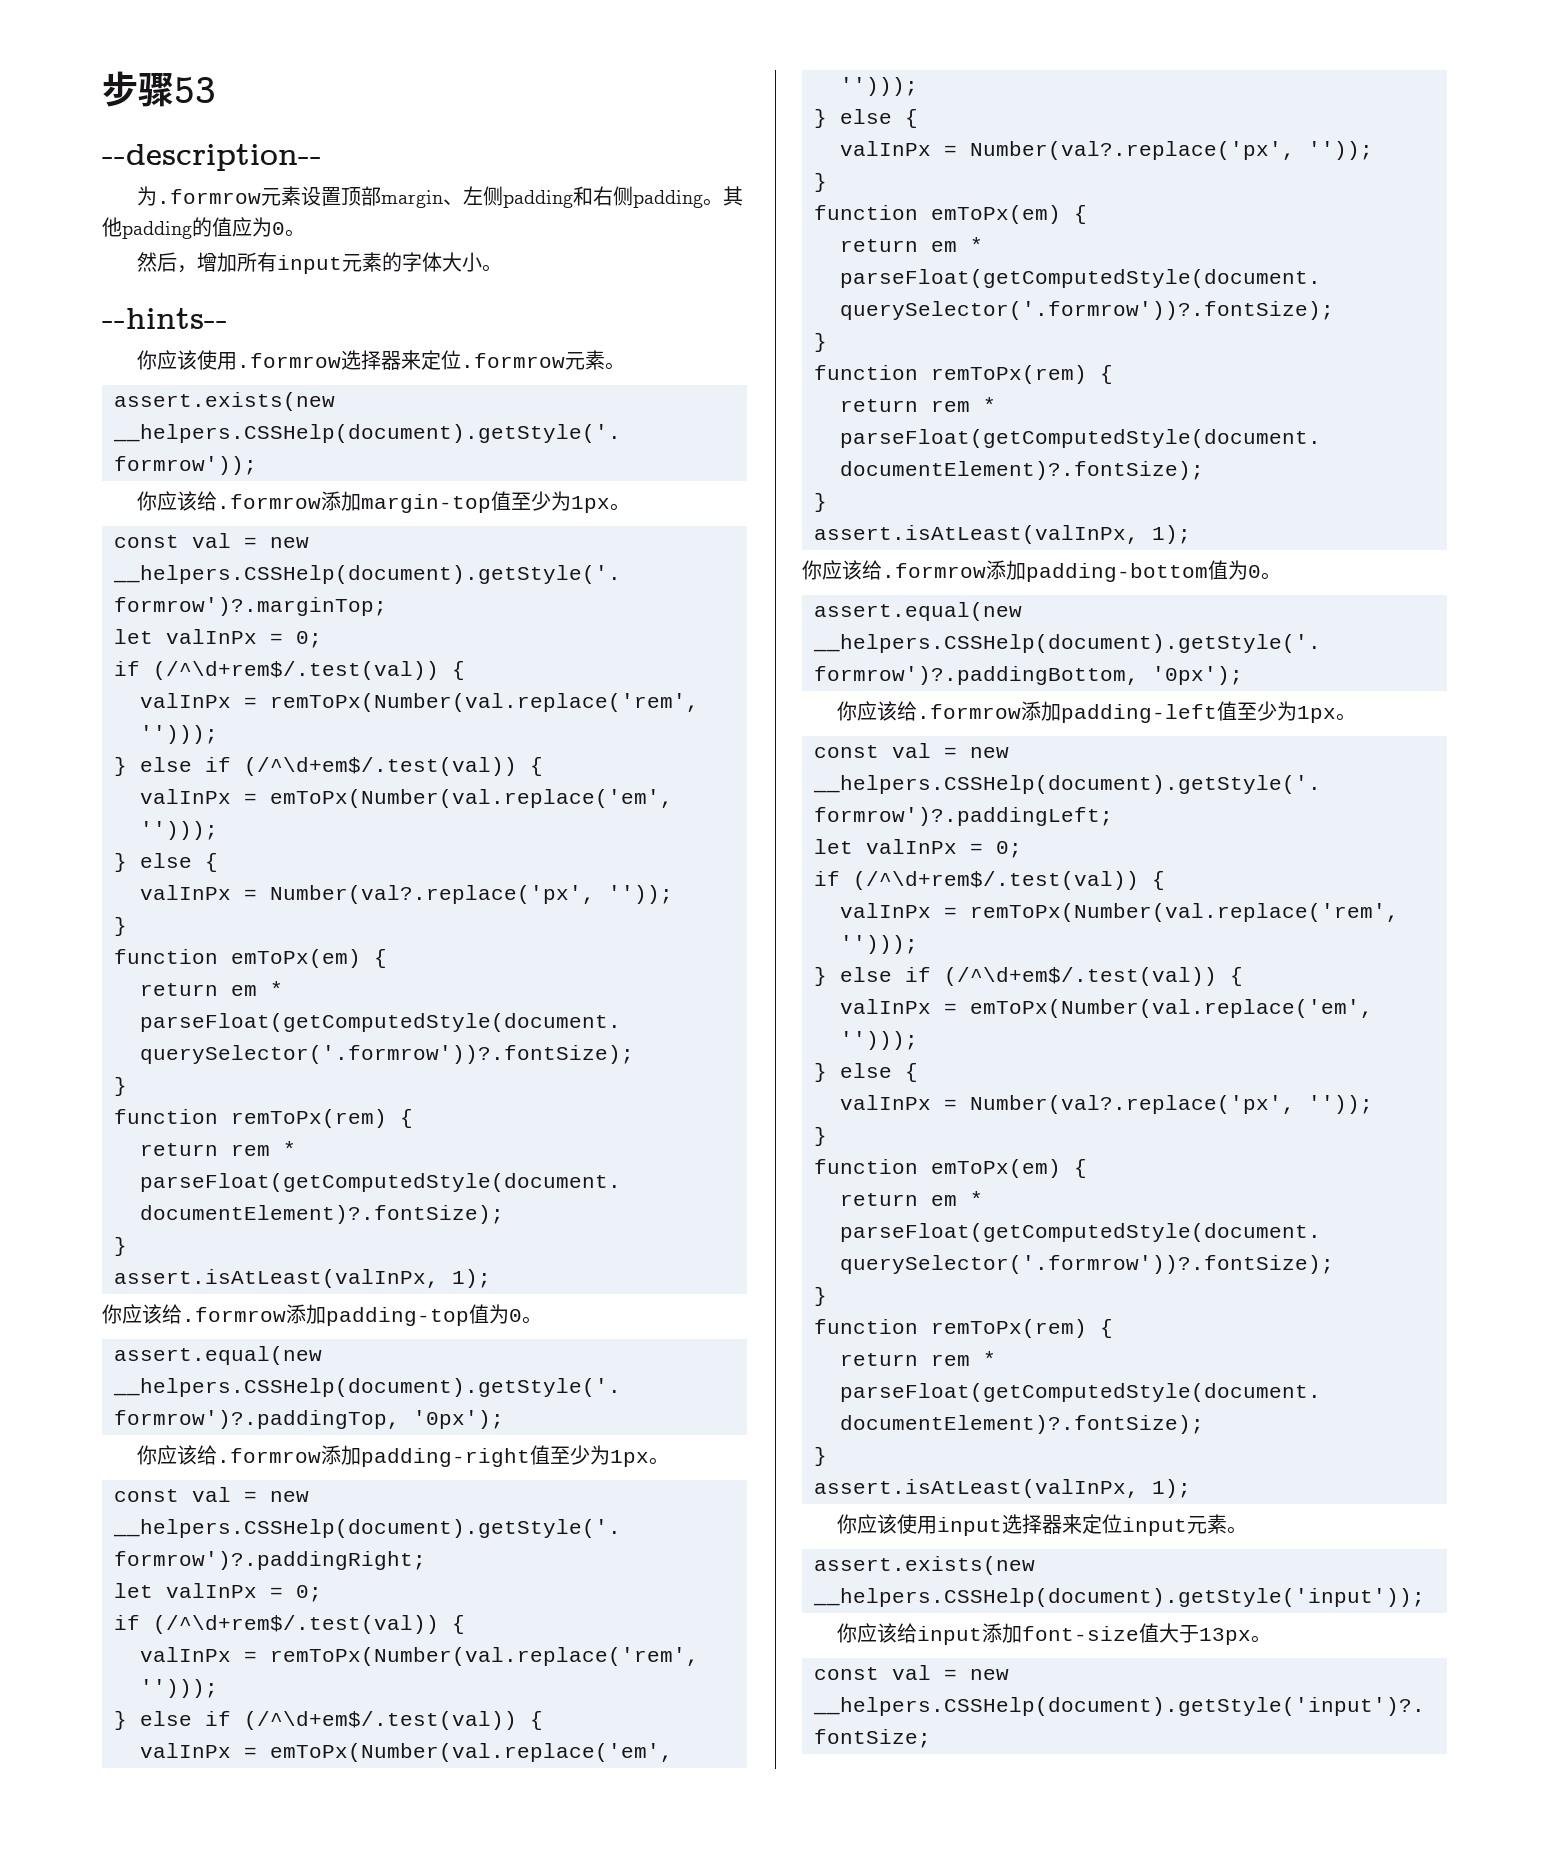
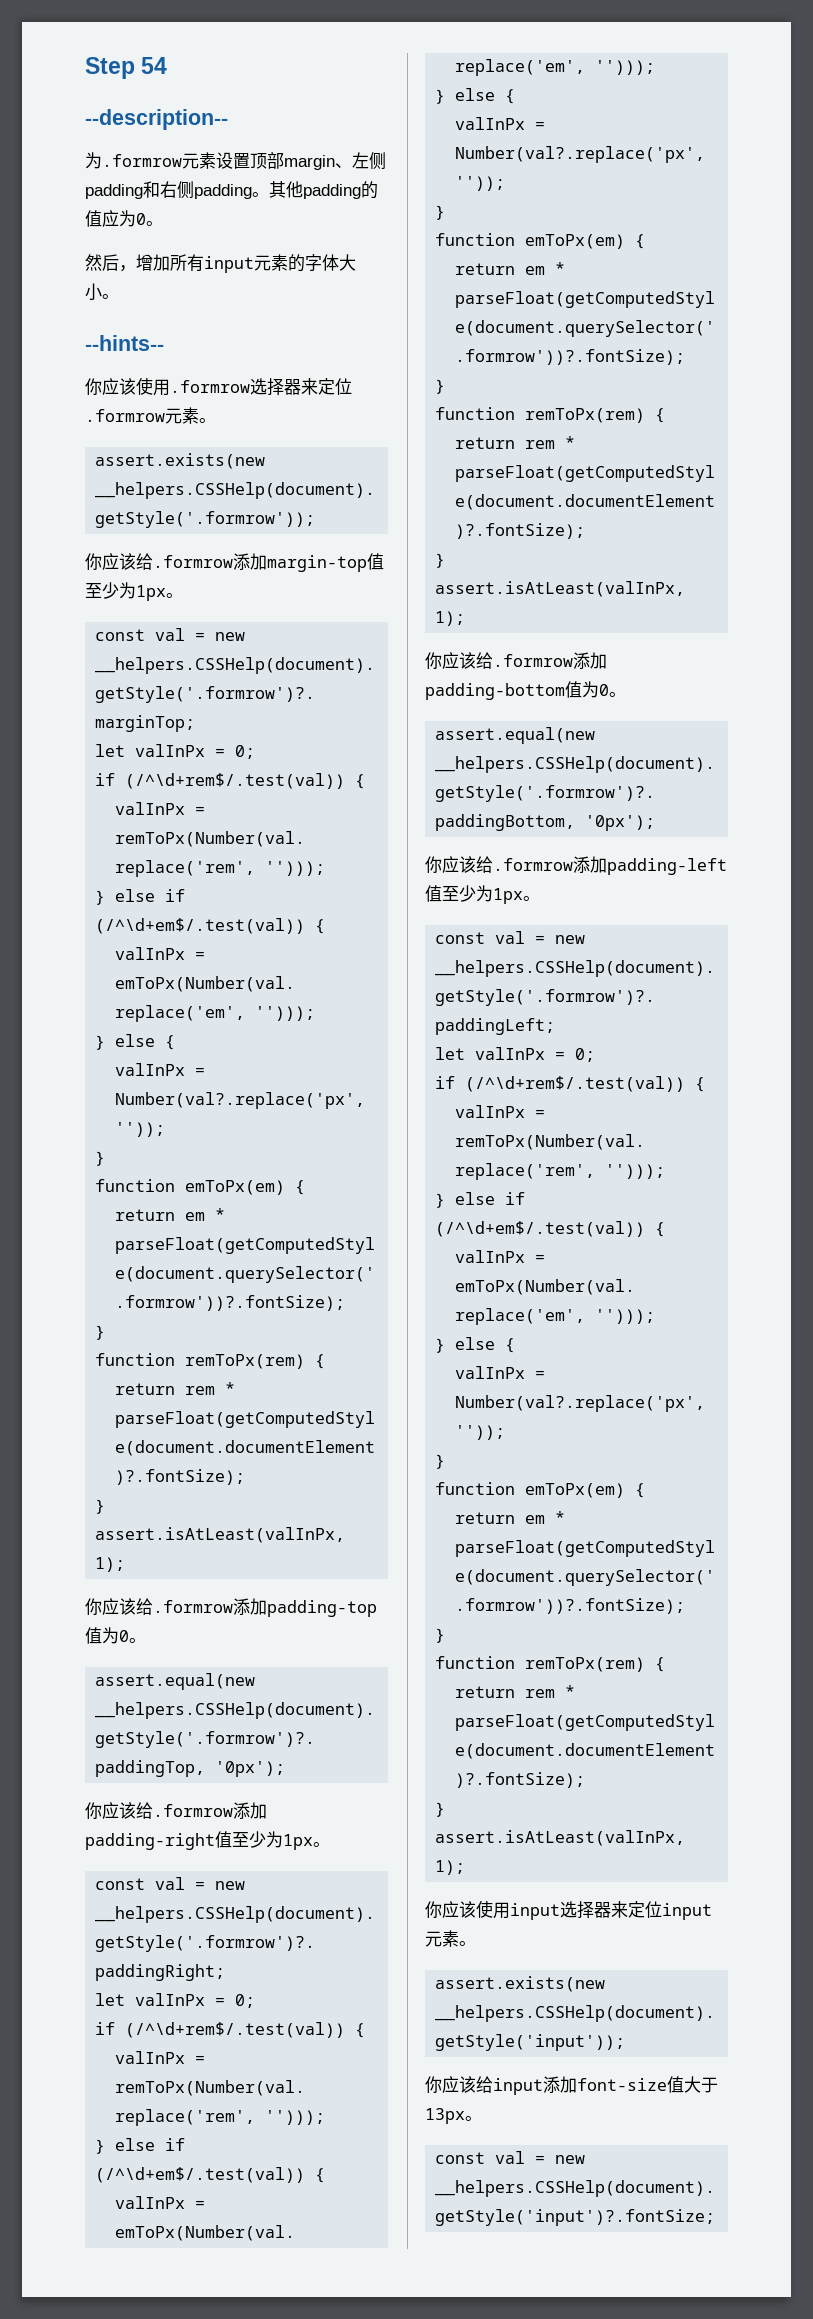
- 步骤53
+ Step 54

